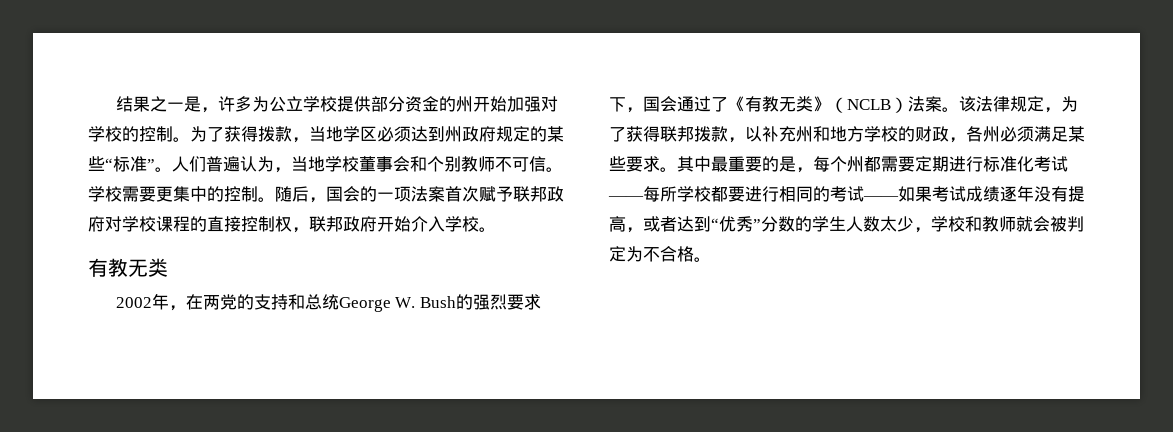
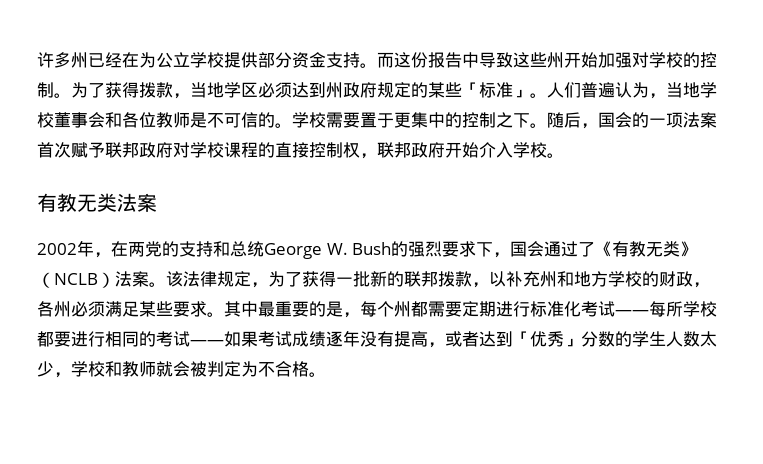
- 结果之一是，许多为公立学校提供部分资金的州开始加强对学校的控制。
+ 许多州已经在为公立学校提供部分资金支持。而这份报告中导致这些州开始加强对学校的控制。
- 为了获得拨款，当地学区必须达到州政府规定的某些“标准”。
+ 为了获得拨款，当地学区必须达到州政府规定的某些「标准」。
- 人们普遍认为，当地学校董事会和个别教师不可信。
+ 人们普遍认为，当地学校董事会和各位教师是不可信的。
- 学校需要更集中的控制。
+ 学校需要置于更集中的控制之下。
  随后，国会的一项法案首次赋予联邦政府对学校课程的直接控制权，联邦政府开始介入学校。
- 有教无类
+ 有教无类法案
- 该法律规定，为了获得联邦拨款，以补充州和地方学校的财政，各州必须满足某些要求。
+ 该法律规定，为了获得一批新的联邦拨款，以补充州和地方学校的财政，各州必须满足某些要求。
- 其中最重要的是，每个州都需要定期进行标准化考试——每所学校都要进行相同的考试——如果考试成绩逐年没有提高，或者达到“优秀”分数的学生人数太少，学校和教师就会被判定为不合格。
+ 其中最重要的是，每个州都需要定期进行标准化考试——每所学校都要进行相同的考试——如果考试成绩逐年没有提高，或者达到「优秀」分数的学生人数太少，学校和教师就会被判定为不合格。

